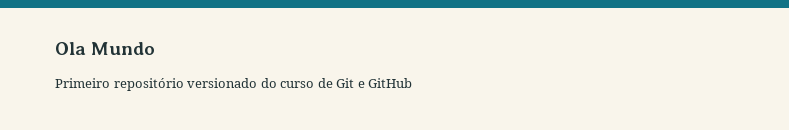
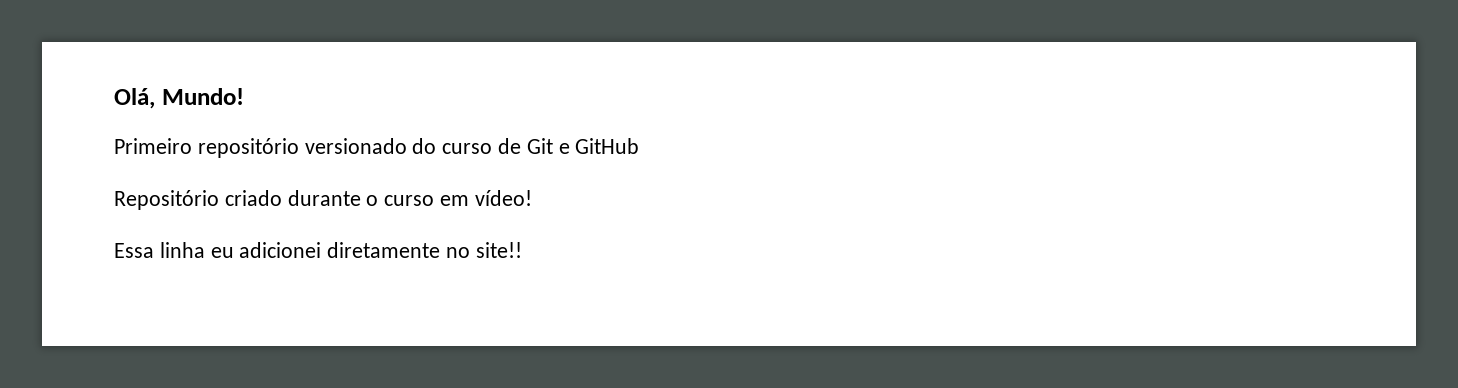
- Ola Mundo
+ Olá, Mundo!
+ Repositório criado durante o curso em vídeo!
+ Essa linha eu adicionei diretamente no site!!

